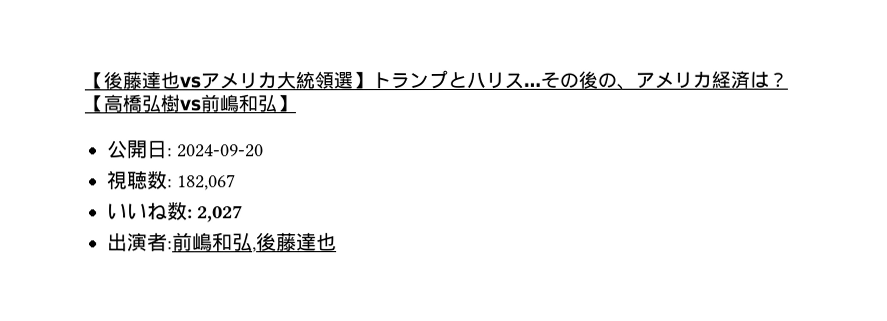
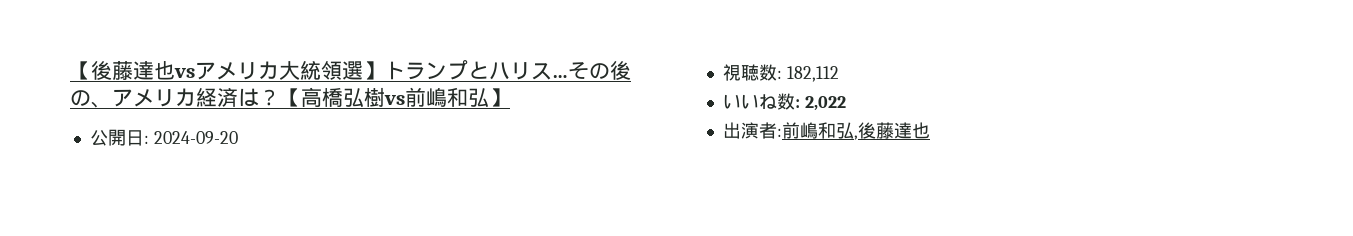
- 視聴数: 182,067
+ 視聴数: 182,112
- いいね数: 2,027
+ いいね数: 2,022

